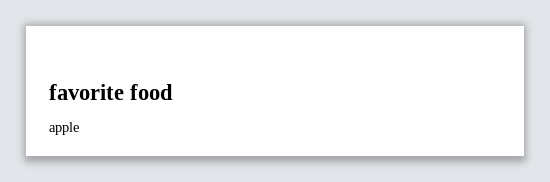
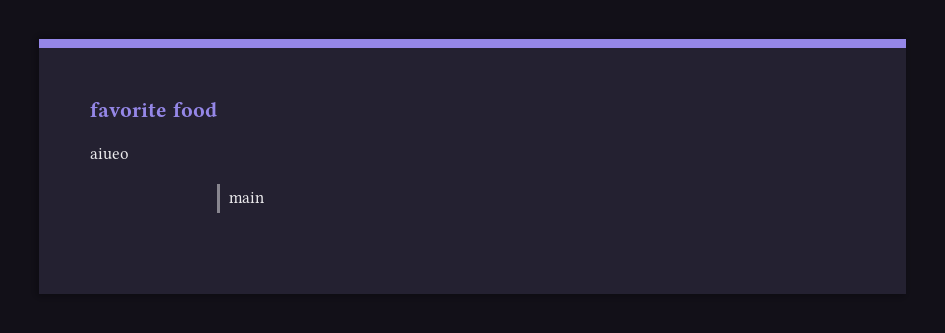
- apple
+ aiueo
+ main

